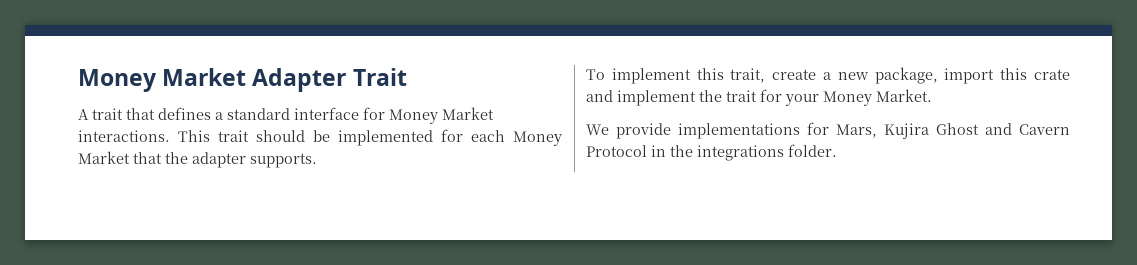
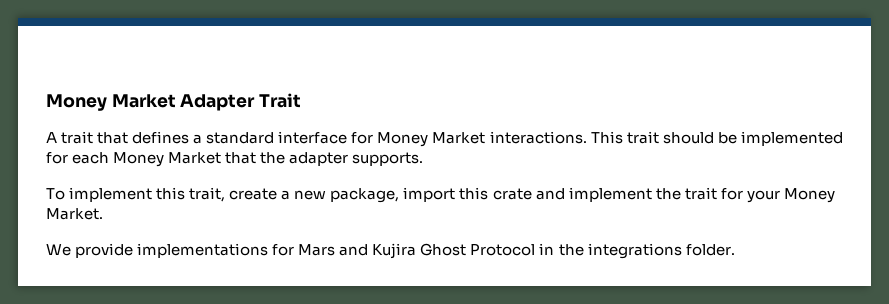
- We provide implementations for Mars, Kujira Ghost and Cavern Protocol in the integrations folder.
+ We provide implementations for Mars and Kujira Ghost Protocol in the integrations folder.

